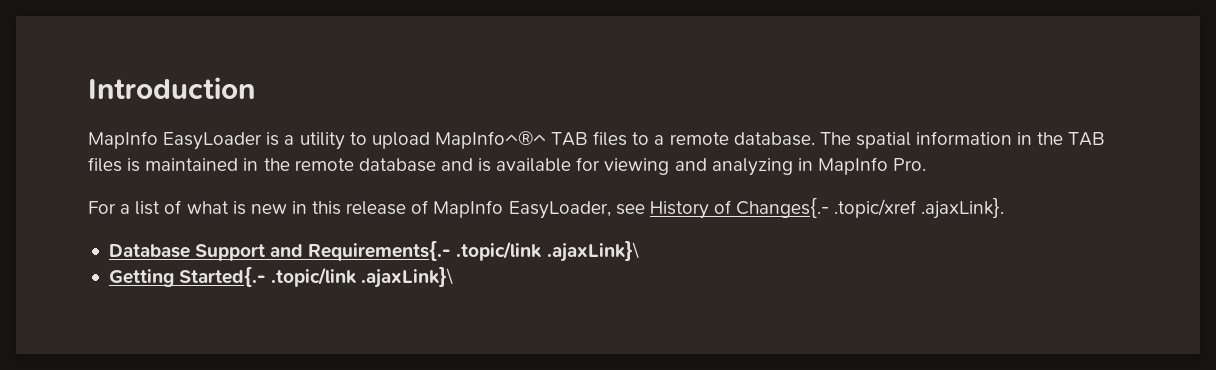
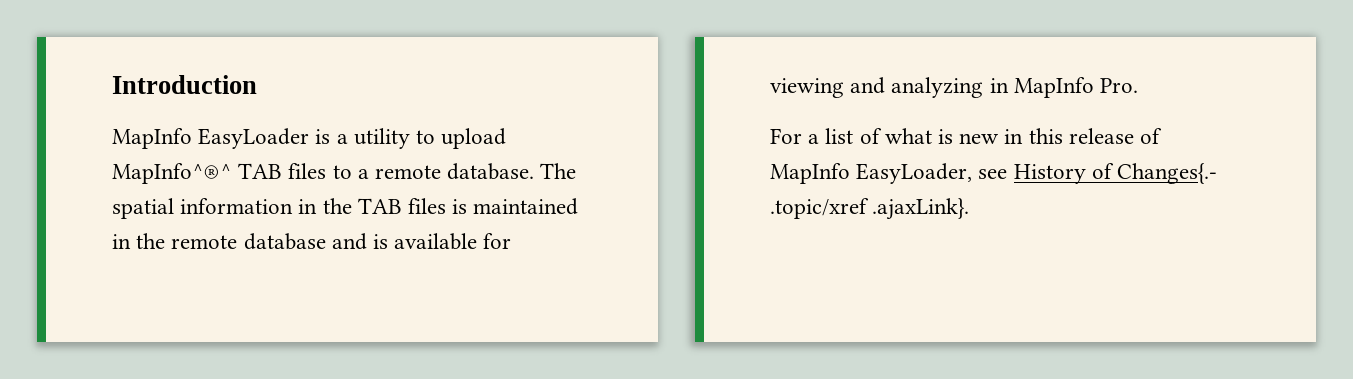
- Database Support and Requirements{.- .topic/link .ajaxLink}\
- Getting Started{.- .topic/link .ajaxLink}\

